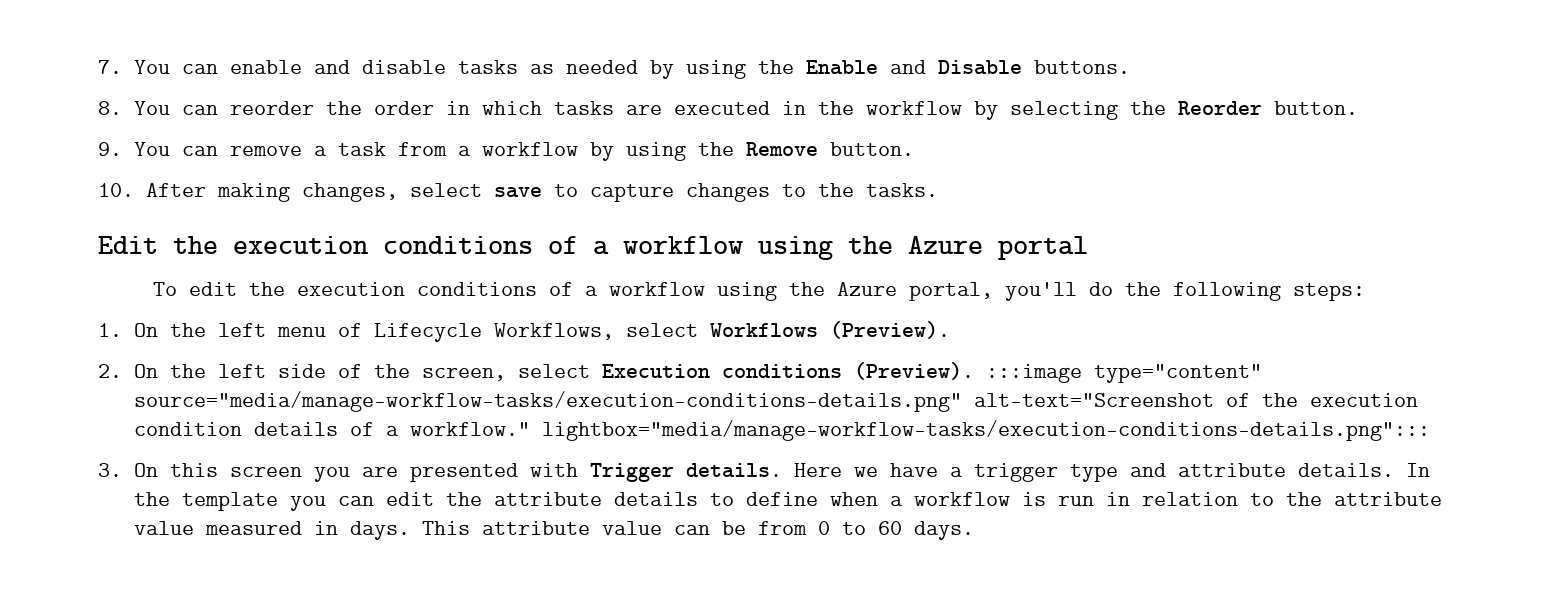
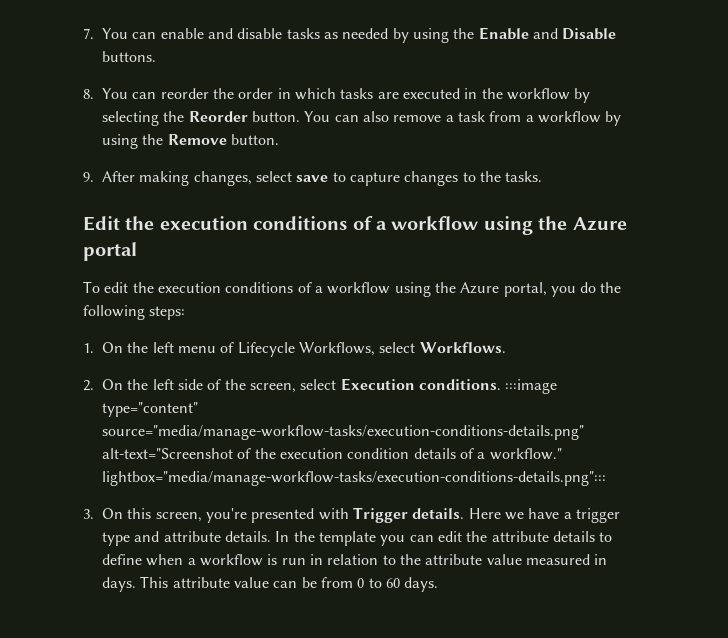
- 8. You can reorder the order in which tasks are executed in the workflow by selecting the Reorder button.
- 9. You can remove a task from a workflow by using the Remove button.
+ 8. You can reorder the order in which tasks are executed in the workflow by selecting the Reorder button. You can also remove a task from a workflow by using the Remove button.
- 10. After making changes, select save to capture changes to the tasks.
+ 9. After making changes, select save to capture changes to the tasks.
- To edit the execution conditions of a workflow using the Azure portal, you'll do the following steps:
+ To edit the execution conditions of a workflow using the Azure portal, you do the following steps:
- 1. On the left menu of Lifecycle Workflows, select Workflows (Preview).
+ 1. On the left menu of Lifecycle Workflows, select Workflows.
- 2. On the left side of the screen, select Execution conditions (Preview). :::image type="content" source="media/manage-workflow-tasks/execution-conditions-details.png" alt-text="Screenshot of the execution condition details of a workflow." lightbox="media/manage-workflow-tasks/execution-conditions-details.png":::
+ 2. On the left side of the screen, select Execution conditions. :::image type="content" source="media/manage-workflow-tasks/execution-conditions-details.png" alt-text="Screenshot of the execution condition details of a workflow." lightbox="media/manage-workflow-tasks/execution-conditions-details.png":::
- 3. On this screen you are presented with Trigger details.
+ 3. On this screen, you're presented with Trigger details.

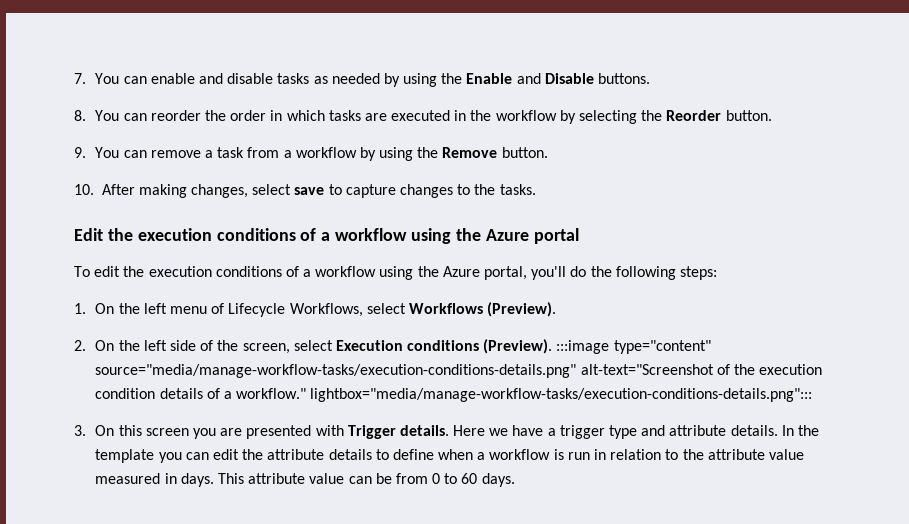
- 8. You can reorder the order in which tasks are executed in the workflow by selecting the Reorder button. You can also remove a task from a workflow by using the Remove button.
+ 8. You can reorder the order in which tasks are executed in the workflow by selecting the Reorder button.
+ 9. You can remove a task from a workflow by using the Remove button.
- 9. After making changes, select save to capture changes to the tasks.
+ 10. After making changes, select save to capture changes to the tasks.
- To edit the execution conditions of a workflow using the Azure portal, you do the following steps:
+ To edit the execution conditions of a workflow using the Azure portal, you'll do the following steps:
- 1. On the left menu of Lifecycle Workflows, select Workflows.
+ 1. On the left menu of Lifecycle Workflows, select Workflows (Preview).
- 2. On the left side of the screen, select Execution conditions. :::image type="content" source="media/manage-workflow-tasks/execution-conditions-details.png" alt-text="Screenshot of the execution condition details of a workflow." lightbox="media/manage-workflow-tasks/execution-conditions-details.png":::
+ 2. On the left side of the screen, select Execution conditions (Preview). :::image type="content" source="media/manage-workflow-tasks/execution-conditions-details.png" alt-text="Screenshot of the execution condition details of a workflow." lightbox="media/manage-workflow-tasks/execution-conditions-details.png":::
- 3. On this screen, you're presented with Trigger details.
+ 3. On this screen you are presented with Trigger details.

